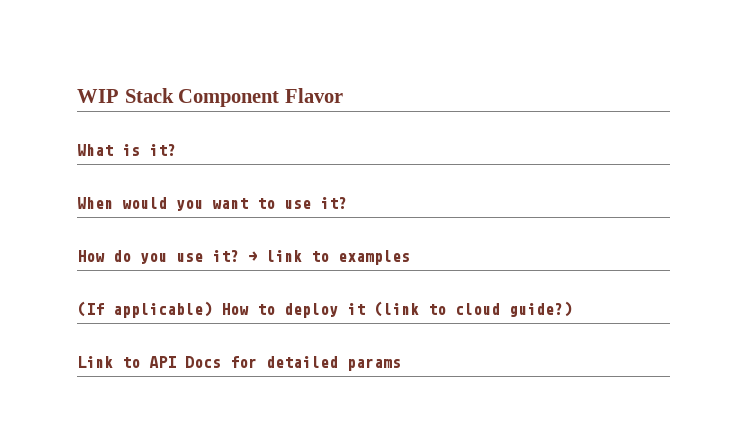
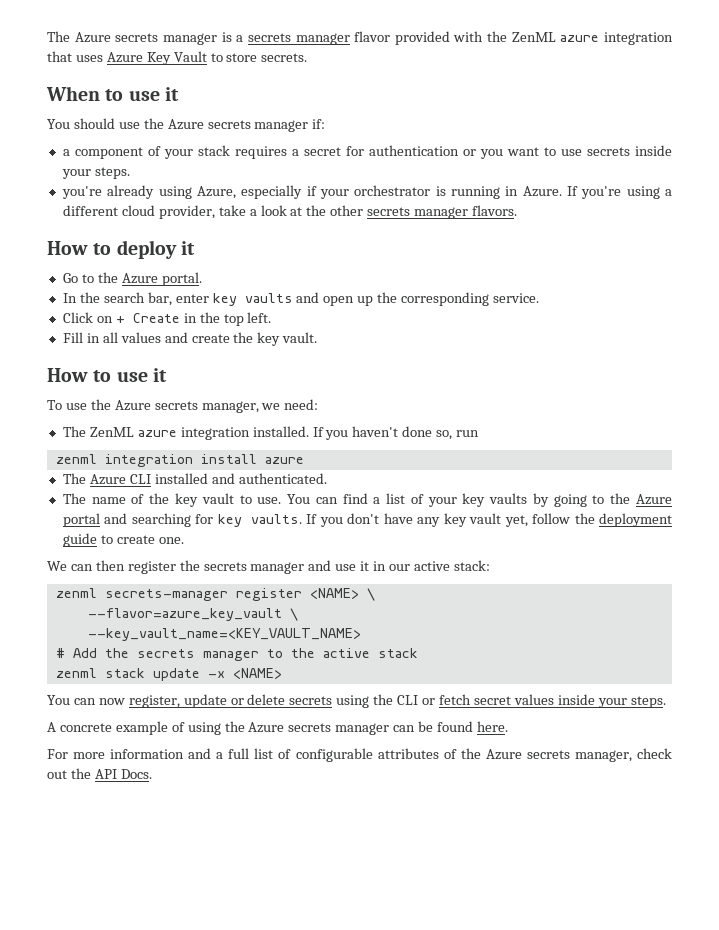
- WIP Stack Component Flavor
- What is it?
- When would you want to use it?
- How do you use it? → link to examples
- (If applicable) How to deploy it (link to cloud guide?)
- Link to API Docs for detailed params
+ The Azure secrets manager is a secrets manager flavor provided with the ZenML azure integration that uses Azure Key Vault to store secrets.
+ When to use it
+ You should use the Azure secrets manager if:
+ a component of your stack requires a secret for authentication or you want to use secrets inside your steps.
+ you're already using Azure, especially if your orchestrator is running in Azure. If you're using a different cloud provider, take a look at the other secrets manager flavors.
+ How to deploy it
+ Go to the Azure portal.
+ In the search bar, enter key vaults and open up the corresponding service.
+ Click on + Create in the top left.
+ Fill in all values and create the key vault.
+ How to use it
+ To use the Azure secrets manager, we need:
+ The ZenML azure integration installed. If you haven't done so, run
+ zenml integration install azure
+ The Azure CLI installed and authenticated.
+ The name of the key vault to use. You can find a list of your key vaults by going to the Azure portal and searching for key vaults. If you don't have any key vault yet, follow the deployment guide to create one.
+ We can then register the secrets manager and use it in our active stack:
+ zenml secrets-manager register <NAME> \
+ --flavor=azure_key_vault \
+ --key_vault_name=<KEY_VAULT_NAME>
+ # Add the secrets manager to the active stack
+ zenml stack update -x <NAME>
+ You can now register, update or delete secrets using the CLI or fetch secret values inside your steps.
+ A concrete example of using the Azure secrets manager can be found here.
+ For more information and a full list of configurable attributes of the Azure secrets manager, check out the API Docs.

